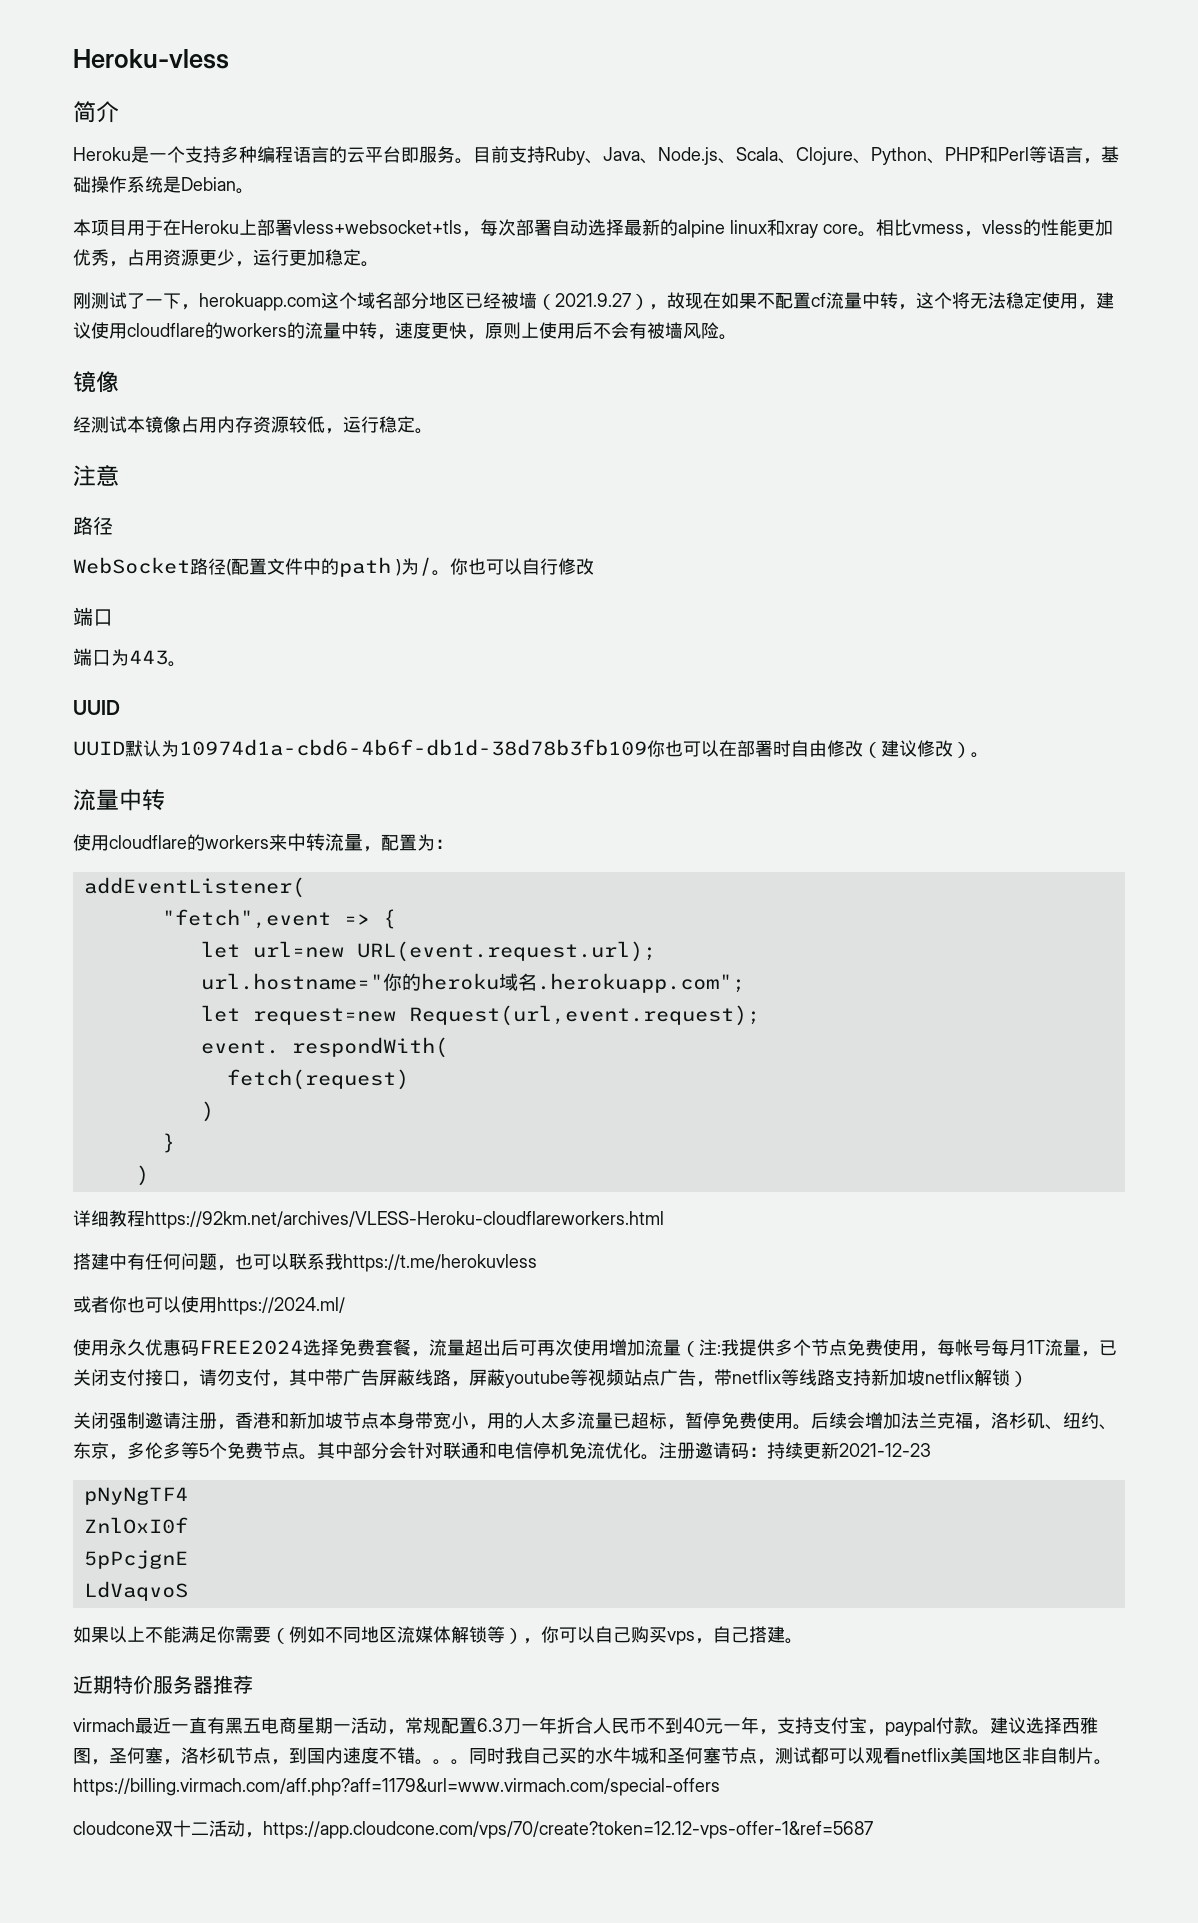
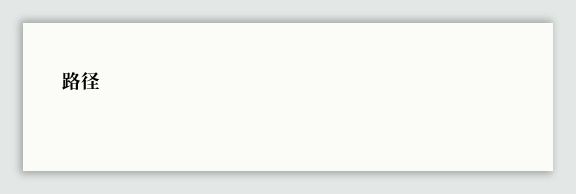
- Heroku-vless
- 简介
- Heroku是一个支持多种编程语言的云平台即服务。目前支持Ruby、Java、Node.js、Scala、Clojure、Python、PHP和Perl等语言，基础操作系统是Debian。
- 本项目用于在Heroku上部署vless+websocket+tls，每次部署自动选择最新的alpine linux和xray core。相比vmess，vless的性能更加优秀，占用资源更少，运行更加稳定。
- 刚测试了一下，herokuapp.com这个域名部分地区已经被墙（2021.9.27），故现在如果不配置cf流量中转，这个将无法稳定使用，建议使用cloudflare的workers的流量中转，速度更快，原则上使用后不会有被墙风险。
- 镜像
- 经测试本镜像占用内存资源较低，运行稳定。
- 注意
  路径
- WebSocket路径(配置文件中的path )为/。你也可以自行修改
- 端口
- 端口为443。
- UUID
- UUID默认为10974d1a-cbd6-4b6f-db1d-38d78b3fb109你也可以在部署时自由修改（建议修改）。
- 流量中转
- 使用cloudflare的workers来中转流量，配置为：
- addEventListener(
- "fetch",event => {
- let url=new URL(event.request.url);
- url.hostname="你的heroku域名.herokuapp.com";
- let request=new Request(url,event.request);
- event. respondWith(
- fetch(request)
- )
- }
- )
- 详细教程https://92km.net/archives/VLESS-Heroku-cloudflareworkers.html
- 搭建中有任何问题，也可以联系我https://t.me/herokuvless
- 或者你也可以使用https://2024.ml/
- 使用永久优惠码FREE2024选择免费套餐，流量超出后可再次使用增加流量（注:我提供多个节点免费使用，每帐号每月1T流量，已关闭支付接口，请勿支付，其中带广告屏蔽线路，屏蔽youtube等视频站点广告，带netflix等线路支持新加坡netflix解锁）
- 关闭强制邀请注册，香港和新加坡节点本身带宽小，用的人太多流量已超标，暂停免费使用。后续会增加法兰克福，洛杉矶、纽约、东京，多伦多等5个免费节点。其中部分会针对联通和电信停机免流优化。注册邀请码：持续更新2021-12-23
- pNyNgTF4
- ZnlOxI0f
- 5pPcjgnE
- LdVaqvoS
- 如果以上不能满足你需要（例如不同地区流媒体解锁等），你可以自己购买vps，自己搭建。
- 近期特价服务器推荐
- virmach最近一直有黑五电商星期一活动，常规配置6.3刀一年折合人民币不到40元一年，支持支付宝，paypal付款。建议选择西雅图，圣何塞，洛杉矶节点，到国内速度不错。。。同时我自己买的水牛城和圣何塞节点，测试都可以观看netflix美国地区非自制片。https://billing.virmach.com/aff.php?aff=1179&url=www.virmach.com/special-offers
- cloudcone双十二活动，https://app.cloudcone.com/vps/70/create?token=12.12-vps-offer-1&ref=5687

